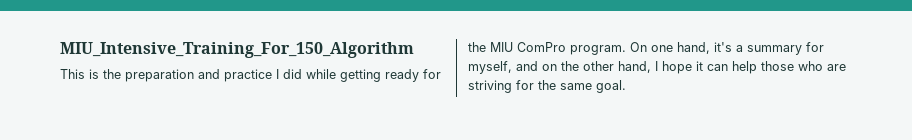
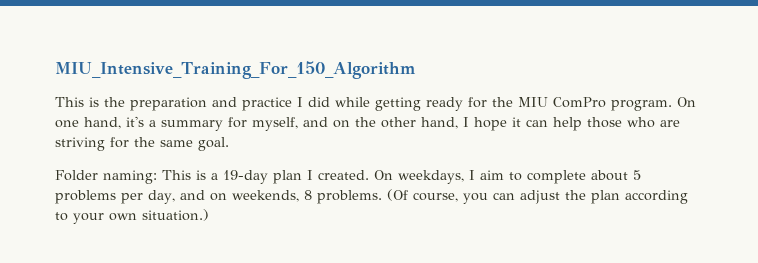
+ Folder naming: This is a 19-day plan I created. On weekdays, I aim to complete about 5 problems per day, and on weekends, 8 problems. (Of course, you can adjust the plan according to your own situation.)

